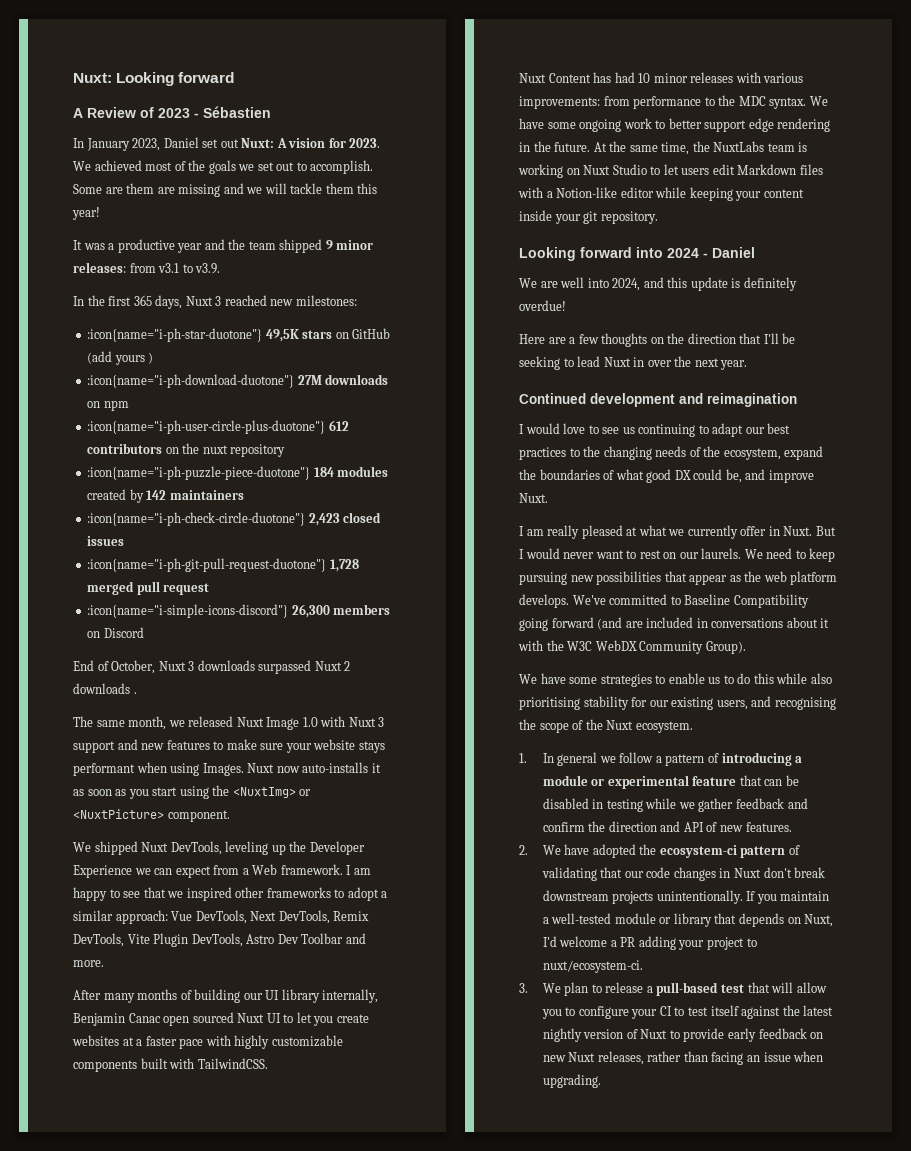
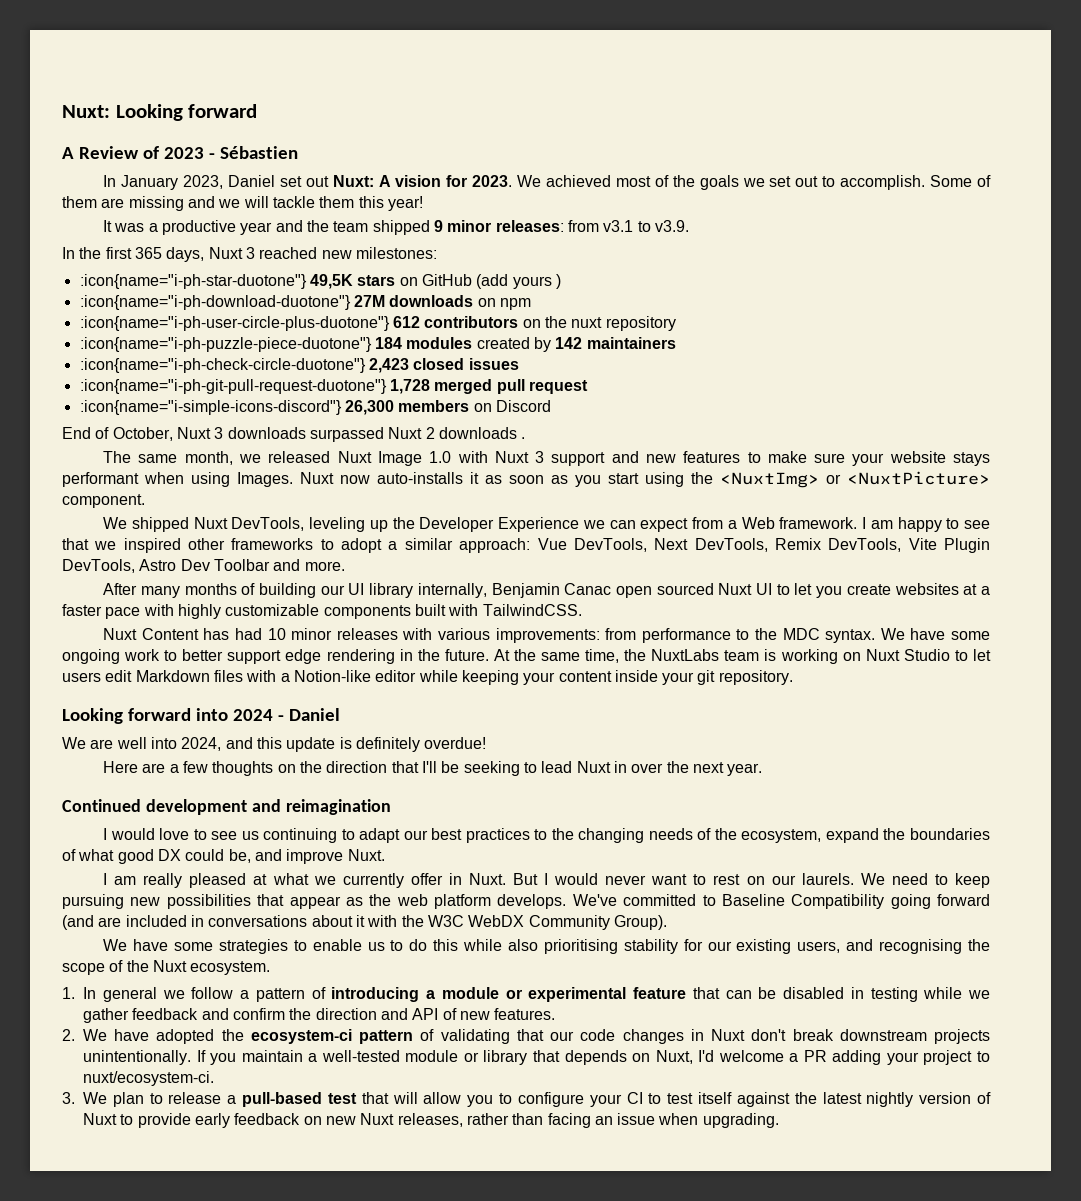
- Some are them are missing and we will tackle them this year!
+ Some of them are missing and we will tackle them this year!

